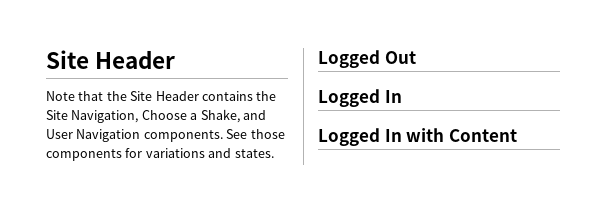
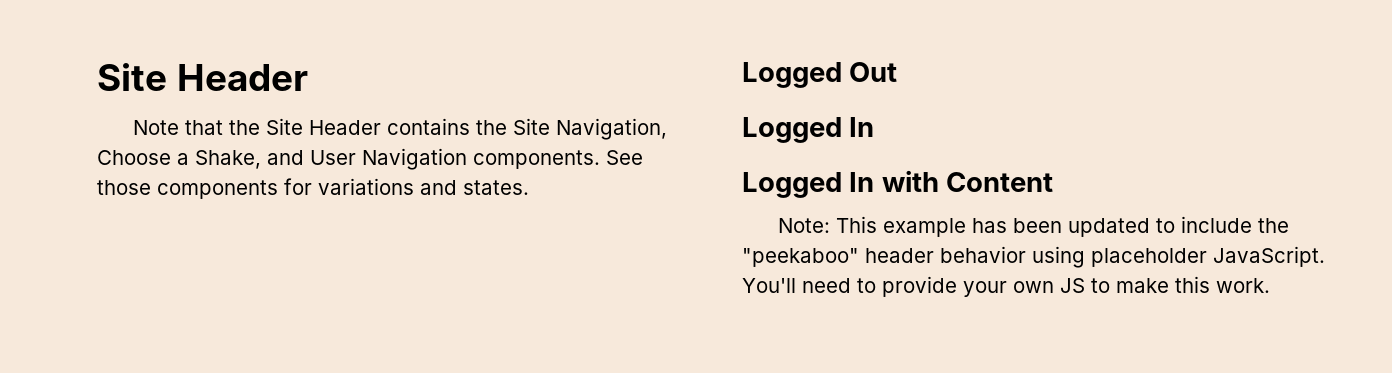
+ Note: This example has been updated to include the "peekaboo" header behavior using placeholder JavaScript. You'll need to provide your own JS to make this work.

